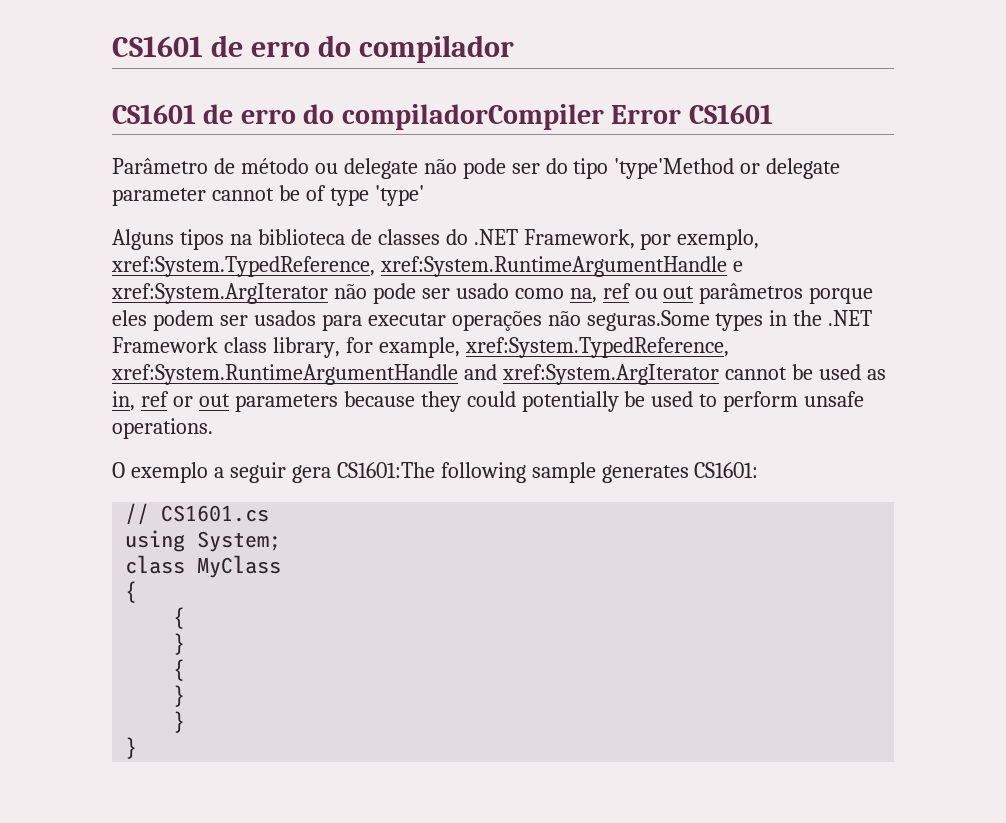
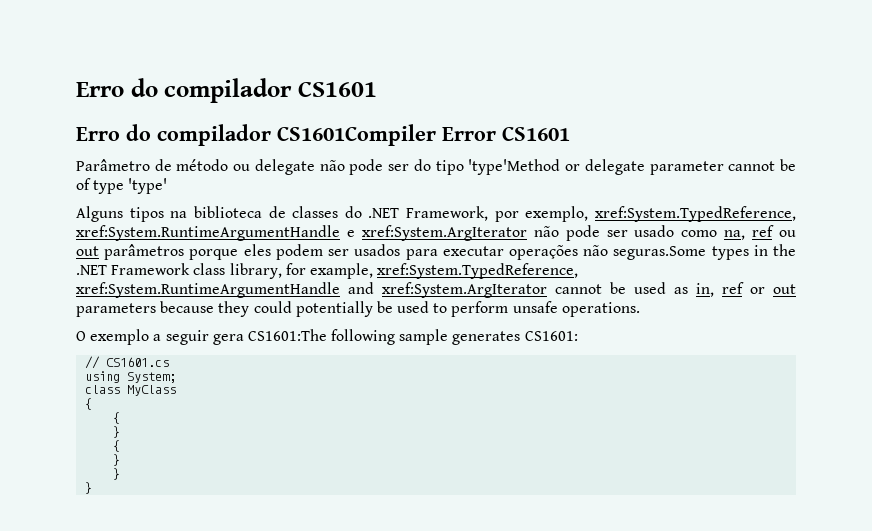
- CS1601 de erro do compilador
- CS1601 de erro do compiladorCompiler Error CS1601
+ Erro do compilador CS1601
+ Erro do compilador CS1601Compiler Error CS1601

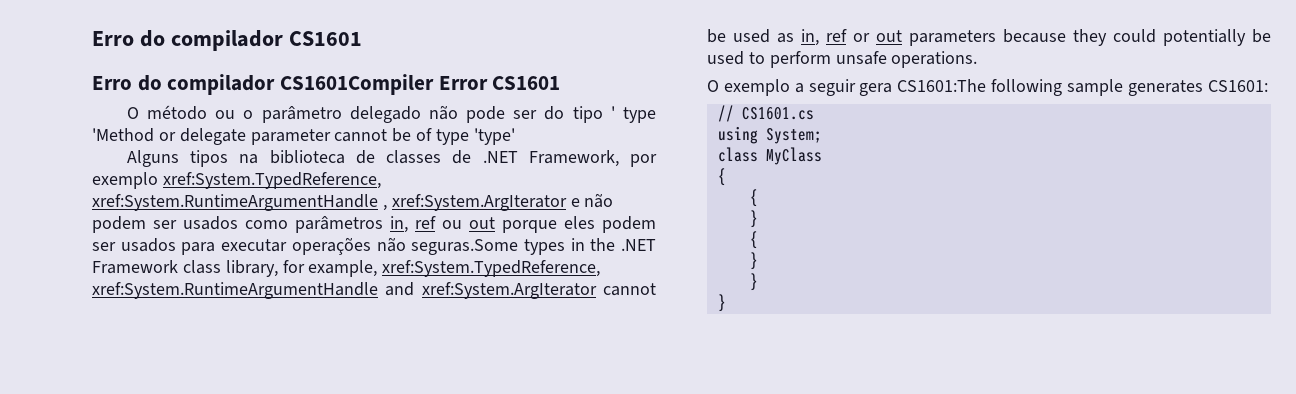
- Parâmetro de método ou delegate não pode ser do tipo 'type'Method or delegate parameter cannot be of type 'type'
+ O método ou o parâmetro delegado não pode ser do tipo ' type 'Method or delegate parameter cannot be of type 'type'
- Alguns tipos na biblioteca de classes do .NET Framework, por exemplo, xref:System.TypedReference, xref:System.RuntimeArgumentHandle e xref:System.ArgIterator não pode ser usado como na, ref ou out parâmetros porque eles podem ser usados para executar operações não seguras.Some types in the .NET Framework class library, for example, xref:System.TypedReference, xref:System.RuntimeArgumentHandle and xref:System.ArgIterator cannot be used as in, ref or out parameters because they could potentially be used to perform unsafe operations.
+ Alguns tipos na biblioteca de classes de .NET Framework, por exemplo xref:System.TypedReference, xref:System.RuntimeArgumentHandle , xref:System.ArgIterator e não podem ser usados como parâmetros in, ref ou out porque eles podem ser usados para executar operações não seguras.Some types in the .NET Framework class library, for example, xref:System.TypedReference, xref:System.RuntimeArgumentHandle and xref:System.ArgIterator cannot be used as in, ref or out parameters because they could potentially be used to perform unsafe operations.

